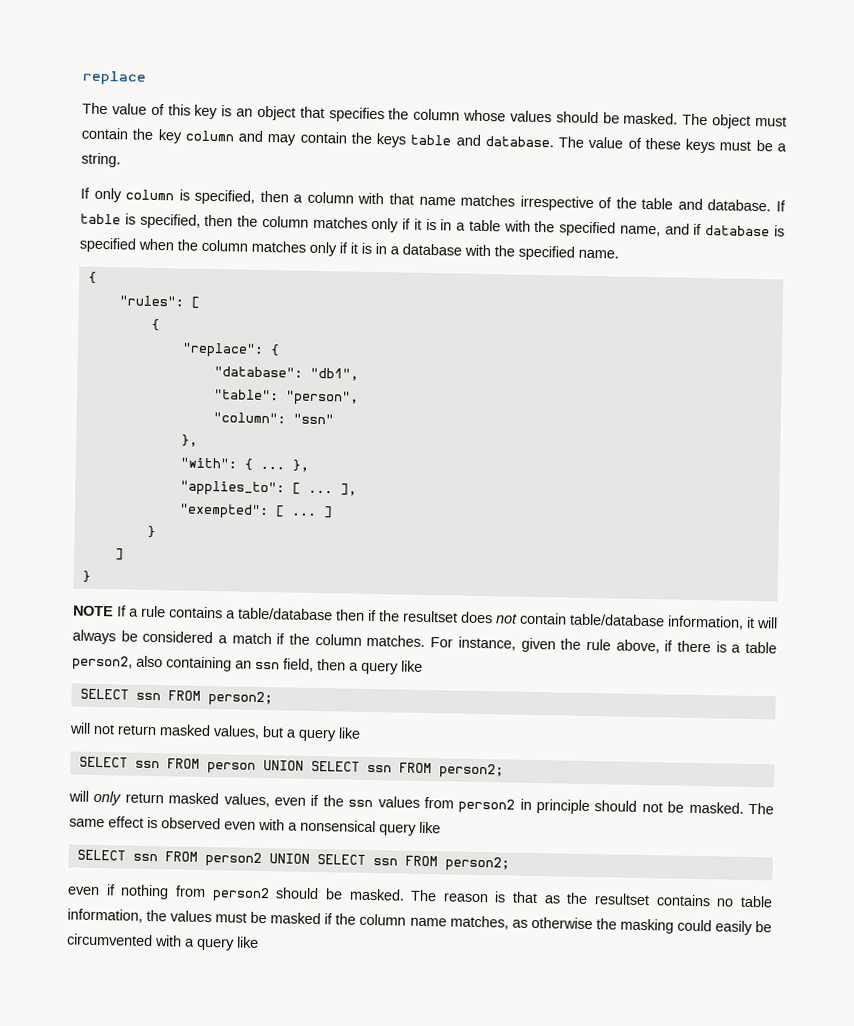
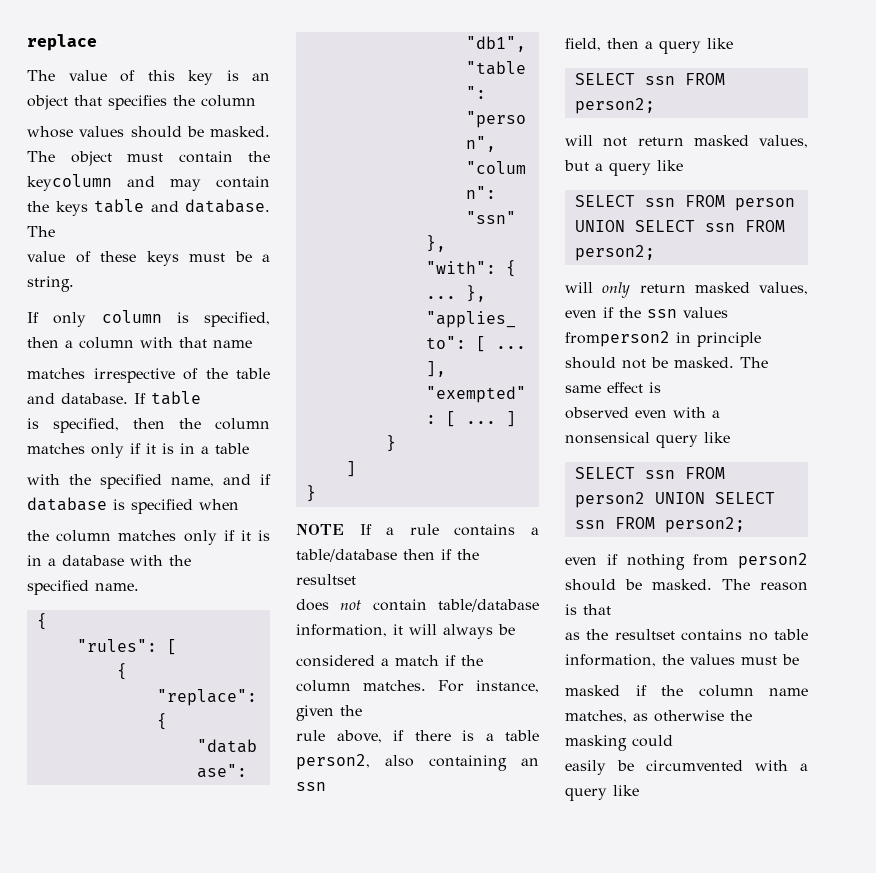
- The value of this key is an object that specifies the column whose values should be masked.
+ The value of this key is an object that specifies the column
+ whose values should be masked.
- The object must contain the key column and may contain the keys table and database. The value of these keys must be a string.
+ The object must contain the keycolumn and may contain the keys table and database. The
+ value of these keys must be a string.
- If only column is specified, then a column with that name matches irrespective of the table and database.
+ If only column is specified, then a column with that name
+ matches irrespective of the table and database.
- If table is specified, then the column matches only if it is in a table with the specified name, and if database is specified when the column matches only if it is in a database with the specified name.
+ If table
+ is specified, then the column matches only if it is in a table
+ with the specified name, and if database is specified when
+ the column matches only if it is in a database with the
+ specified name.
- NOTE If a rule contains a table/database then if the resultset does not contain table/database information, it will always be considered a match if the column matches.
+ NOTE If a rule contains a table/database then if the resultset
+ does not contain table/database information, it will always be
+ considered a match if the column matches.
- For instance, given the rule above, if there is a table person2, also containing an ssn field, then a query like
+ For instance, given the
+ rule above, if there is a table person2, also containing an ssn
+ field, then a query like
- will only return masked values, even if the ssn values from person2 in principle should not be masked.
+ will only return masked values, even if the ssn values fromperson2 in principle should not be masked.
- The same effect is observed even with a nonsensical query like
+ The same effect is
+ observed even with a nonsensical query like
- The reason is that as the resultset contains no table information, the values must be masked if the column name matches, as otherwise the masking could easily be circumvented with a query like
+ The reason is that
+ as the resultset contains no table information, the values must be
+ masked if the column name matches, as otherwise the masking could
+ easily be circumvented with a query like

